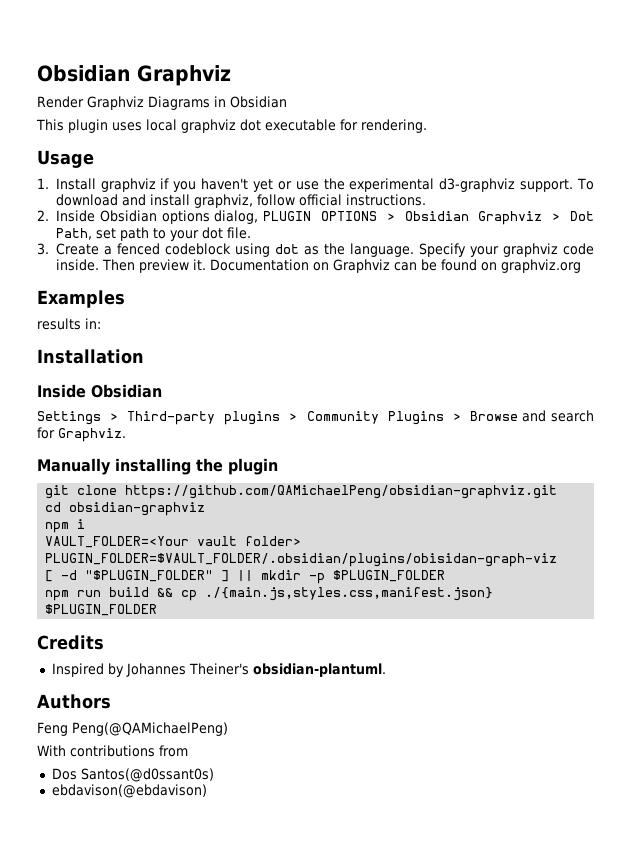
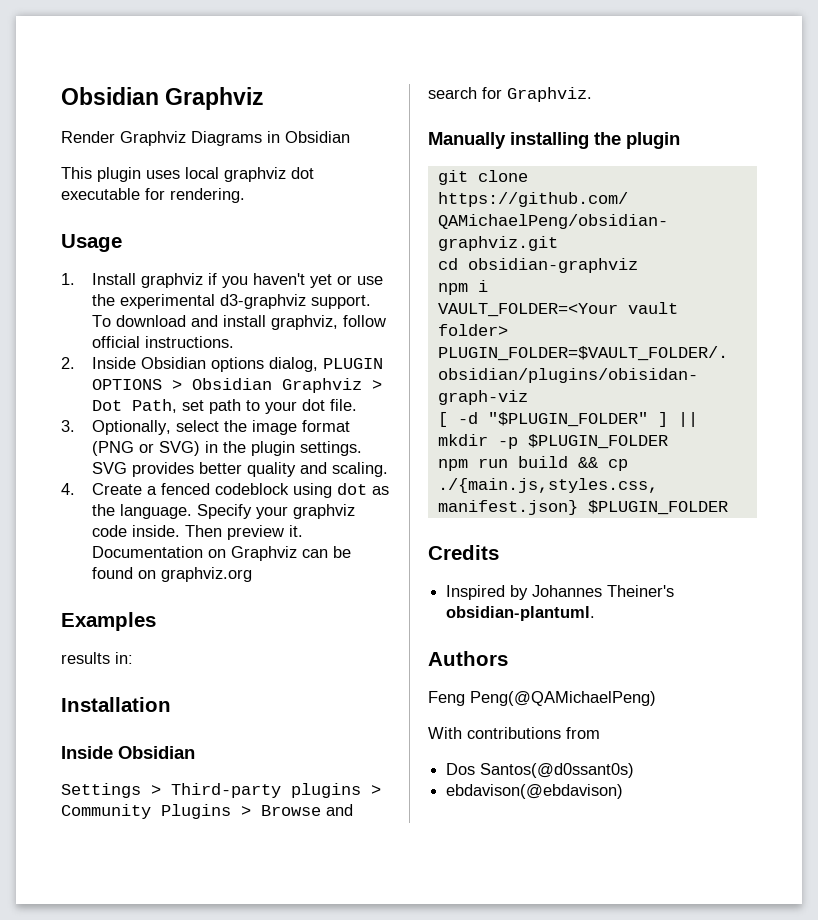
- 3. Create a fenced codeblock using dot as the language.
+ 3. Optionally, select the image format (PNG or SVG) in the plugin settings. SVG provides better quality and scaling.
+ 4. Create a fenced codeblock using dot as the language.

